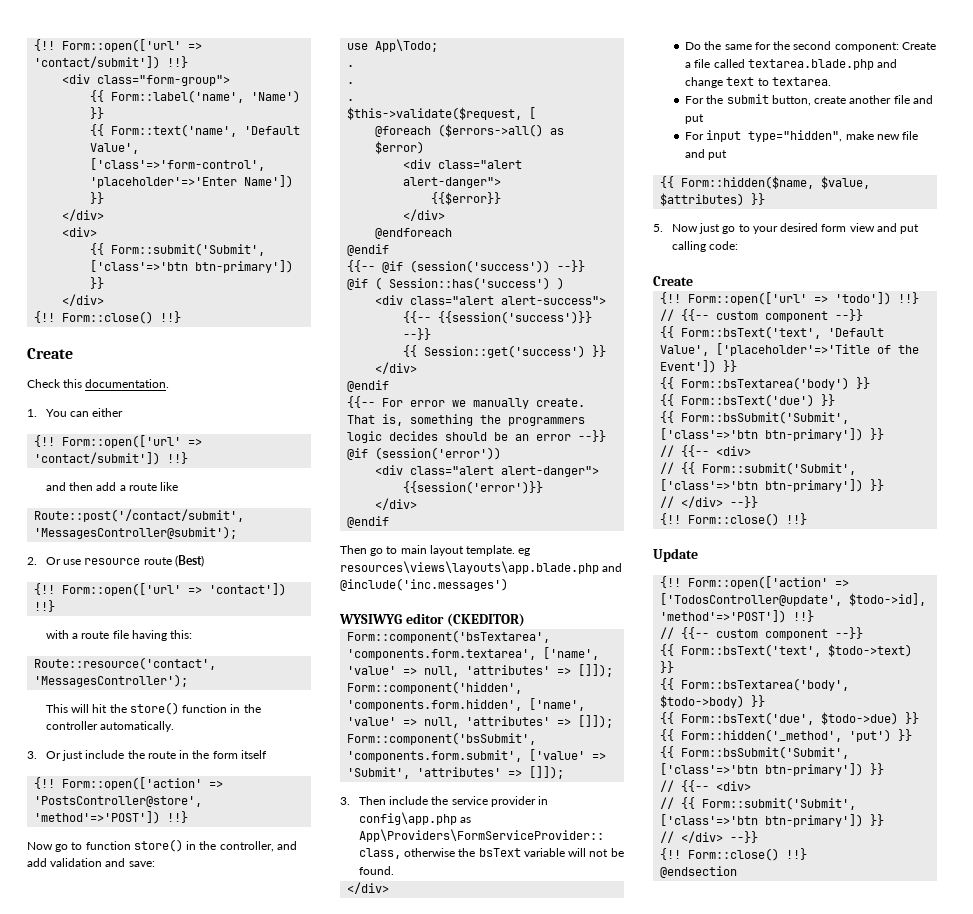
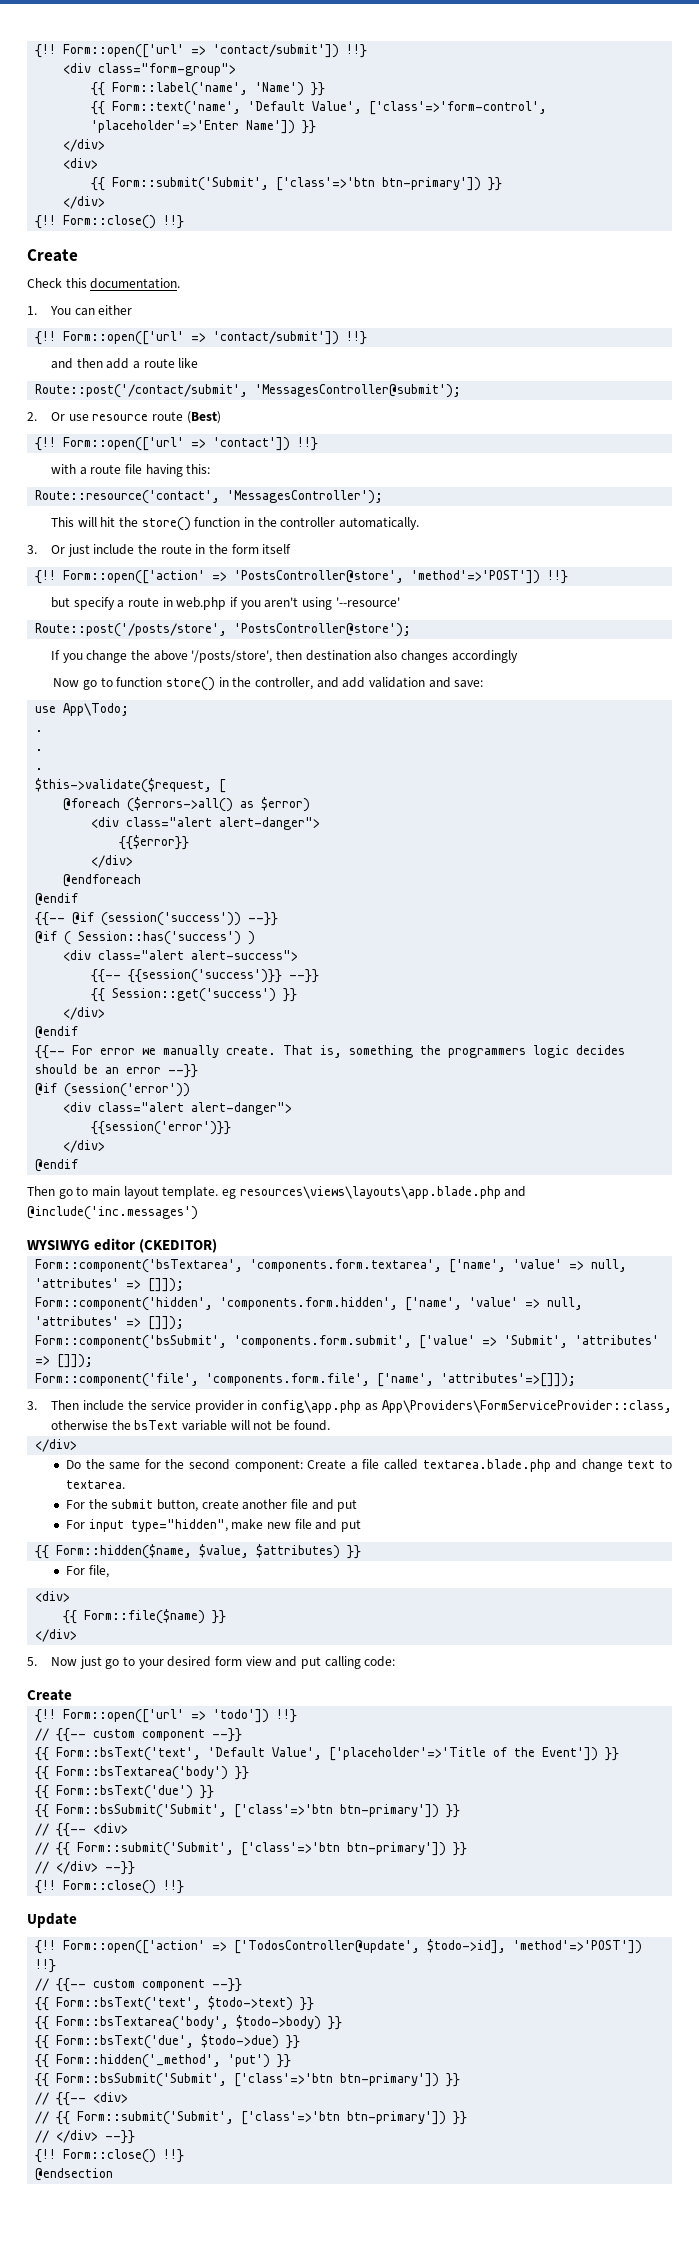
+ but specify a route in web.php if you aren't using '--resource'
+ Route::post('/posts/store', 'PostsController@store');
+ If you change the above '/posts/store', then destination also changes accordingly
+ Form::component('file', 'components.form.file', ['name', 'attributes'=>[]]);
+ For file,
+ <div>
+ {{ Form::file($name) }}
+ </div>

